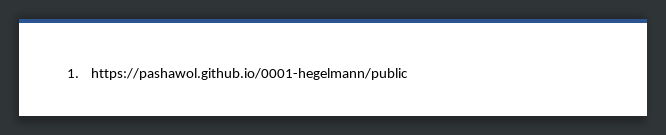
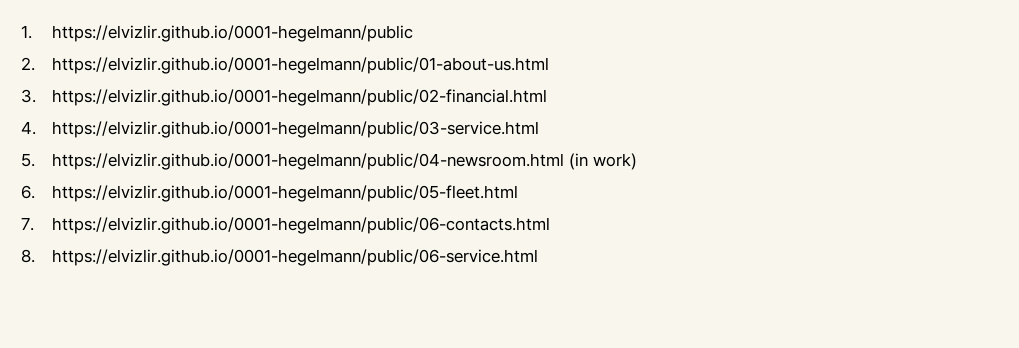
- 1. https://pashawol.github.io/0001-hegelmann/public
+ 1. https://elvizlir.github.io/0001-hegelmann/public
+ 2. https://elvizlir.github.io/0001-hegelmann/public/01-about-us.html
+ 3. https://elvizlir.github.io/0001-hegelmann/public/02-financial.html
+ 4. https://elvizlir.github.io/0001-hegelmann/public/03-service.html
+ 5. https://elvizlir.github.io/0001-hegelmann/public/04-newsroom.html (in work)
+ 6. https://elvizlir.github.io/0001-hegelmann/public/05-fleet.html
+ 7. https://elvizlir.github.io/0001-hegelmann/public/06-contacts.html
+ 8. https://elvizlir.github.io/0001-hegelmann/public/06-service.html

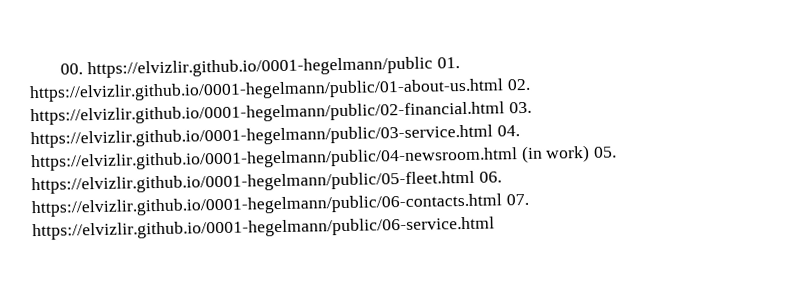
- 1. https://elvizlir.github.io/0001-hegelmann/public
- 2. https://elvizlir.github.io/0001-hegelmann/public/01-about-us.html
- 3. https://elvizlir.github.io/0001-hegelmann/public/02-financial.html
- 4. https://elvizlir.github.io/0001-hegelmann/public/03-service.html
- 5. https://elvizlir.github.io/0001-hegelmann/public/04-newsroom.html (in work)
- 6. https://elvizlir.github.io/0001-hegelmann/public/05-fleet.html
- 7. https://elvizlir.github.io/0001-hegelmann/public/06-contacts.html
- 8. https://elvizlir.github.io/0001-hegelmann/public/06-service.html
+ 00. https://elvizlir.github.io/0001-hegelmann/public 01. https://elvizlir.github.io/0001-hegelmann/public/01-about-us.html 02. https://elvizlir.github.io/0001-hegelmann/public/02-financial.html 03. https://elvizlir.github.io/0001-hegelmann/public/03-service.html 04. https://elvizlir.github.io/0001-hegelmann/public/04-newsroom.html (in work) 05. https://elvizlir.github.io/0001-hegelmann/public/05-fleet.html 06. https://elvizlir.github.io/0001-hegelmann/public/06-contacts.html 07. https://elvizlir.github.io/0001-hegelmann/public/06-service.html

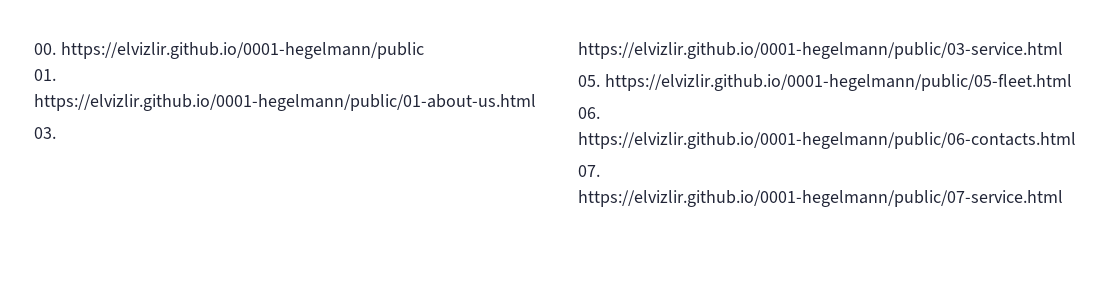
- 00. https://elvizlir.github.io/0001-hegelmann/public 01. https://elvizlir.github.io/0001-hegelmann/public/01-about-us.html 02. https://elvizlir.github.io/0001-hegelmann/public/02-financial.html 03. https://elvizlir.github.io/0001-hegelmann/public/03-service.html 04. https://elvizlir.github.io/0001-hegelmann/public/04-newsroom.html (in work) 05. https://elvizlir.github.io/0001-hegelmann/public/05-fleet.html 06. https://elvizlir.github.io/0001-hegelmann/public/06-contacts.html 07. https://elvizlir.github.io/0001-hegelmann/public/06-service.html
+ 00. https://elvizlir.github.io/0001-hegelmann/public
+ 01. https://elvizlir.github.io/0001-hegelmann/public/01-about-us.html
+ 03. https://elvizlir.github.io/0001-hegelmann/public/03-service.html
+ 05. https://elvizlir.github.io/0001-hegelmann/public/05-fleet.html
+ 06. https://elvizlir.github.io/0001-hegelmann/public/06-contacts.html
+ 07. https://elvizlir.github.io/0001-hegelmann/public/07-service.html

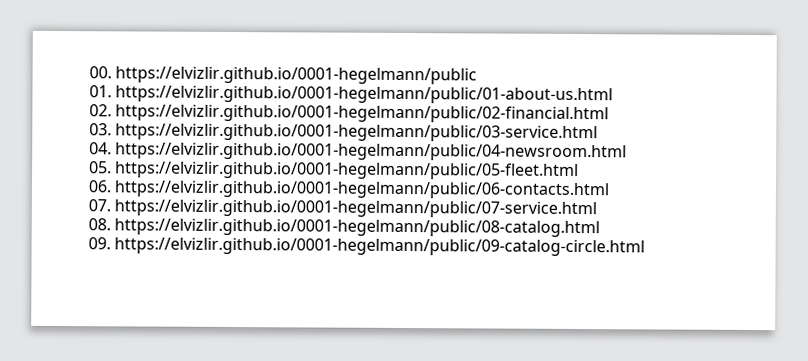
+ 02. https://elvizlir.github.io/0001-hegelmann/public/02-financial.html
+ 04. https://elvizlir.github.io/0001-hegelmann/public/04-newsroom.html
+ 08. https://elvizlir.github.io/0001-hegelmann/public/08-catalog.html
+ 09. https://elvizlir.github.io/0001-hegelmann/public/09-catalog-circle.html

